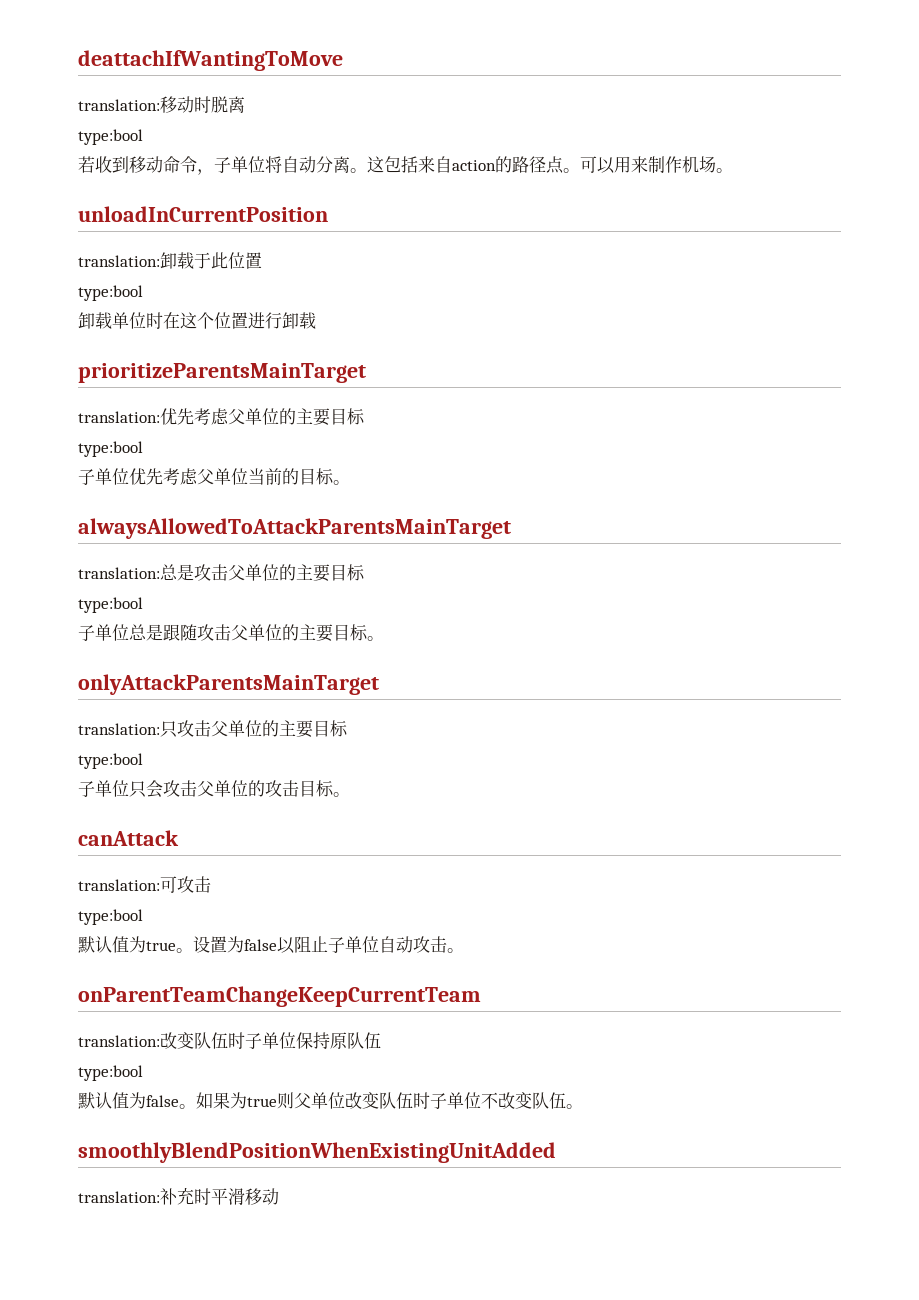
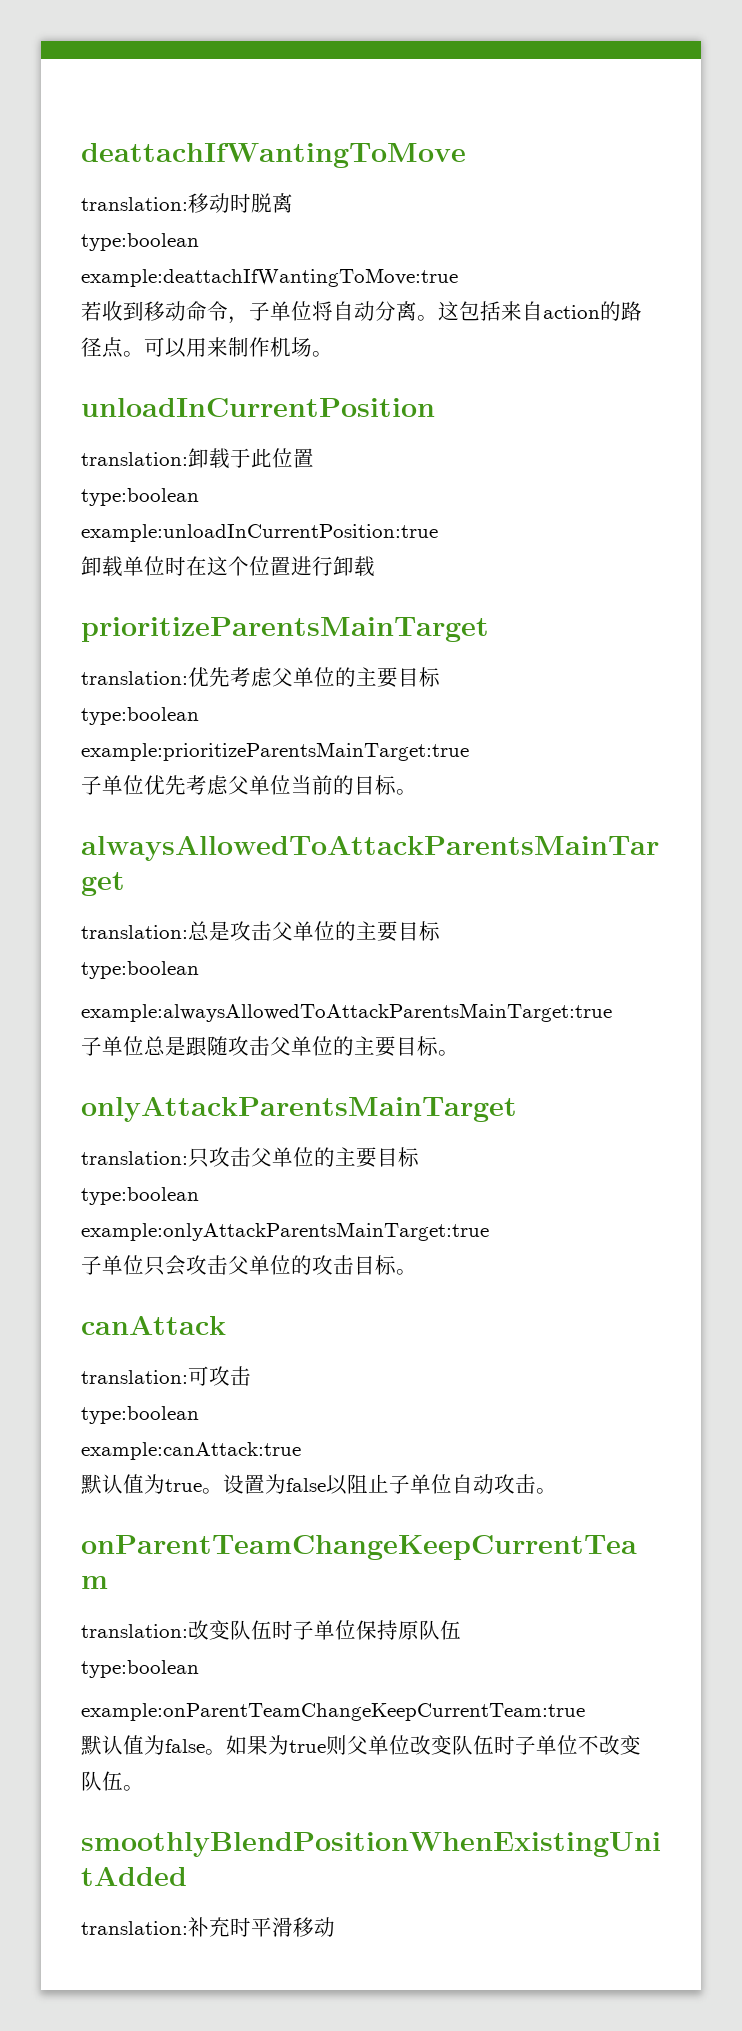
  translation:移动时脱离
- type:bool
+ type:boolean
+ example:deattachIfWantingToMove:true
  translation:卸载于此位置
- type:bool
+ type:boolean
+ example:unloadInCurrentPosition:true
  translation:优先考虑父单位的主要目标
- type:bool
+ type:boolean
+ example:prioritizeParentsMainTarget:true
  translation:总是攻击父单位的主要目标
- type:bool
+ type:boolean
+ example:alwaysAllowedToAttackParentsMainTarget:true
  translation:只攻击父单位的主要目标
- type:bool
+ type:boolean
+ example:onlyAttackParentsMainTarget:true
  translation:可攻击
- type:bool
+ type:boolean
+ example:canAttack:true
  translation:改变队伍时子单位保持原队伍
- type:bool
+ type:boolean
+ example:onParentTeamChangeKeepCurrentTeam:true

